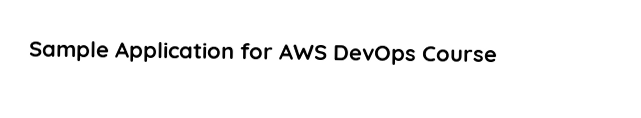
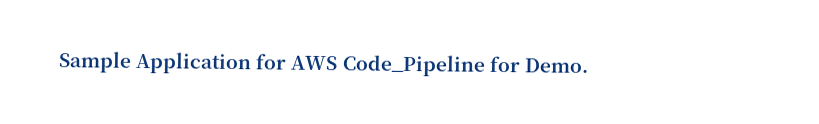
- Sample Application for AWS DevOps Course
+ Sample Application for AWS Code_Pipeline for Demo.

